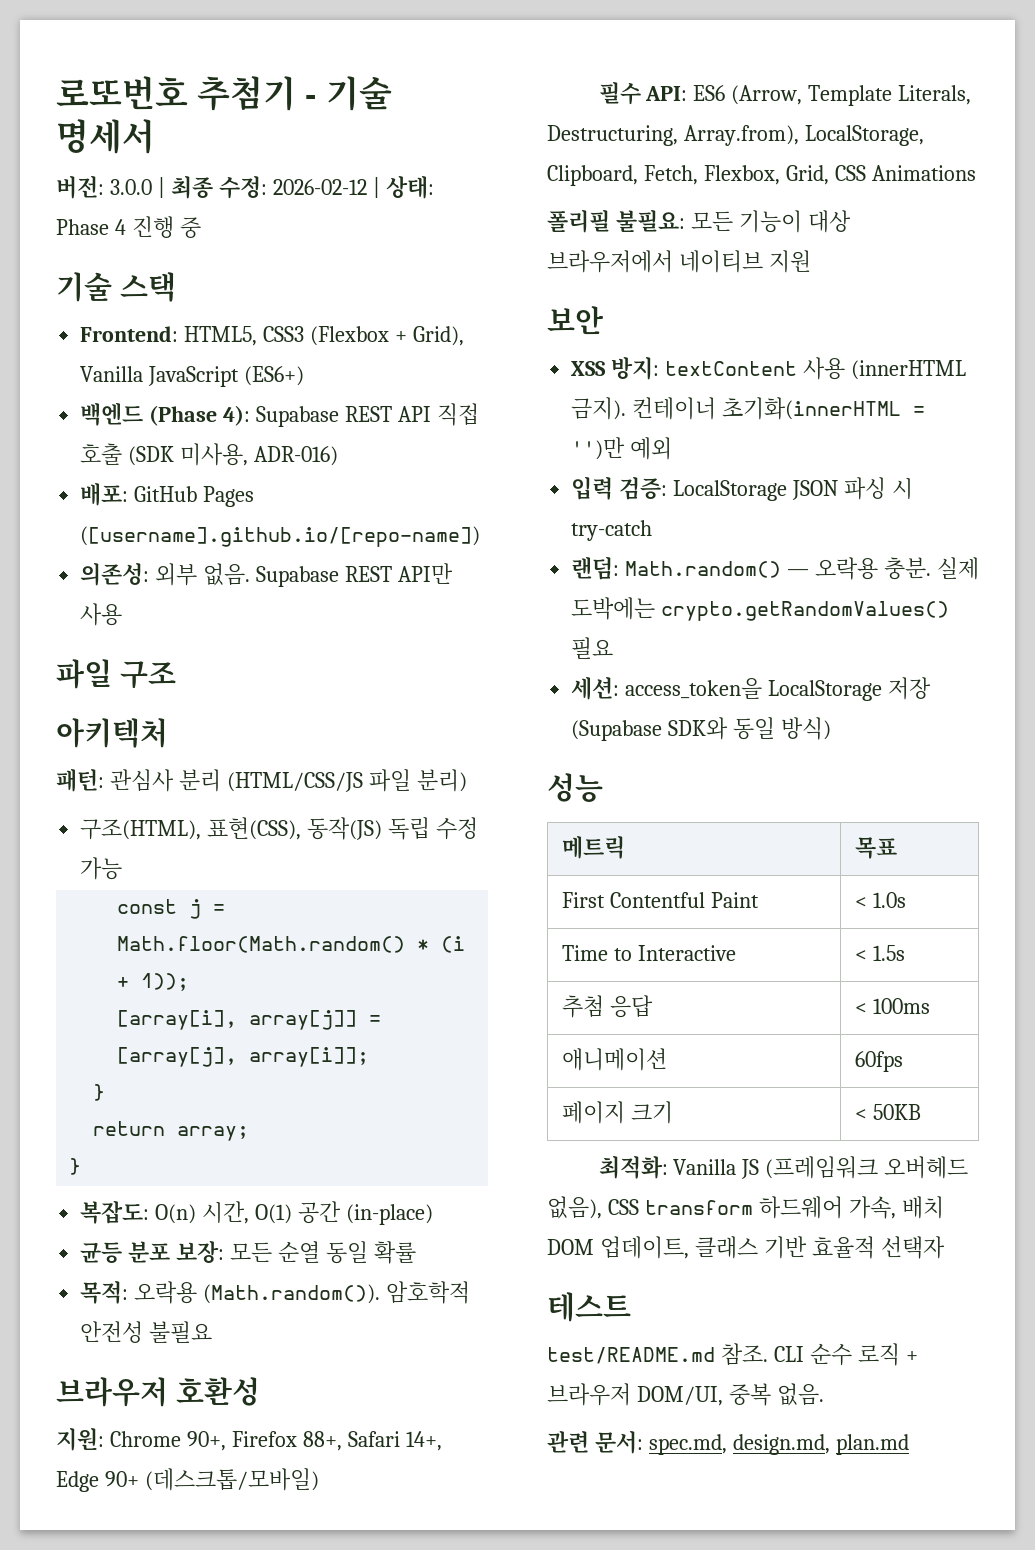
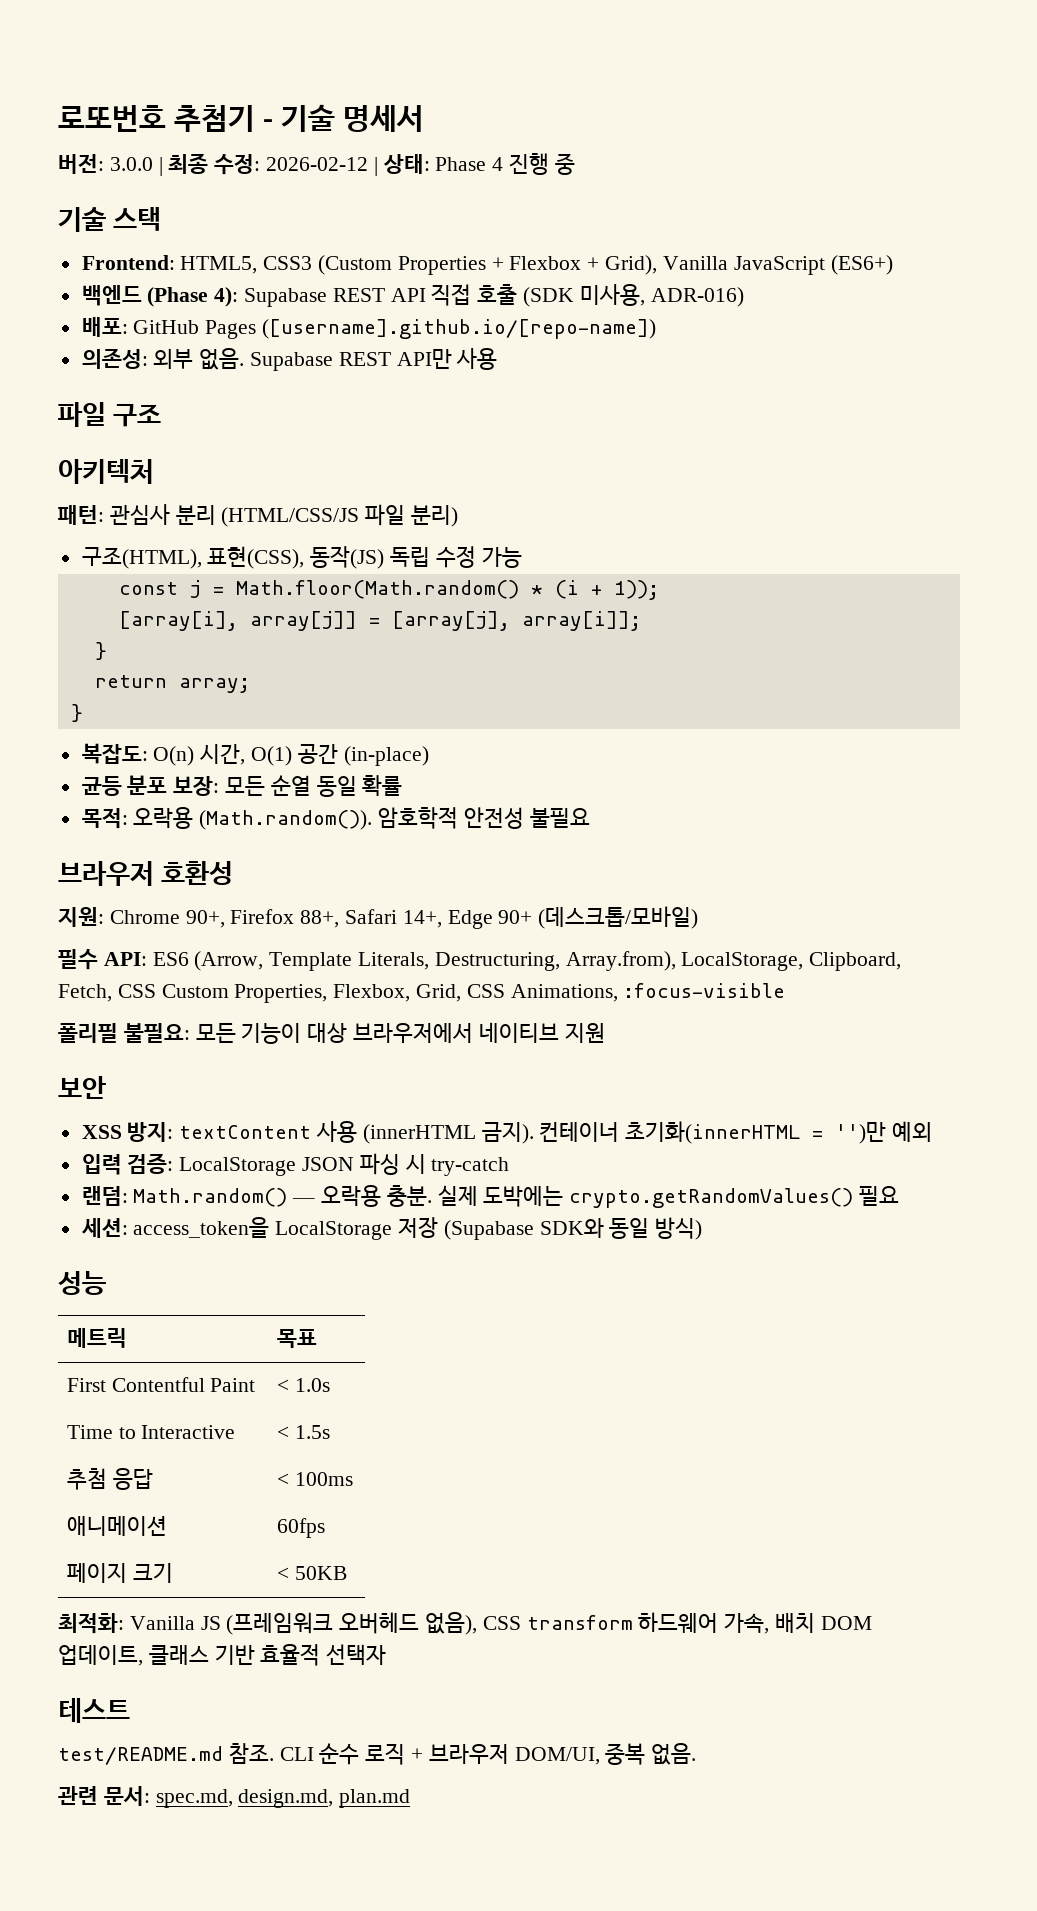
- Frontend: HTML5, CSS3 (Flexbox + Grid), Vanilla JavaScript (ES6+)
+ Frontend: HTML5, CSS3 (Custom Properties + Flexbox + Grid), Vanilla JavaScript (ES6+)
- 필수 API: ES6 (Arrow, Template Literals, Destructuring, Array.from), LocalStorage, Clipboard, Fetch, Flexbox, Grid, CSS Animations
+ 필수 API: ES6 (Arrow, Template Literals, Destructuring, Array.from), LocalStorage, Clipboard, Fetch, CSS Custom Properties, Flexbox, Grid, CSS Animations, :focus-visible

